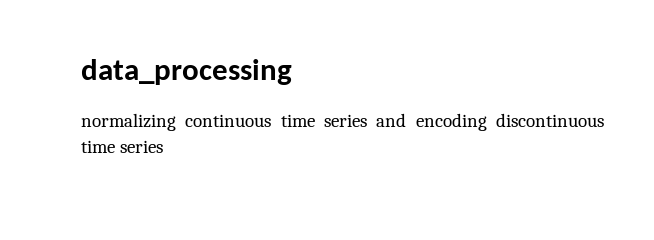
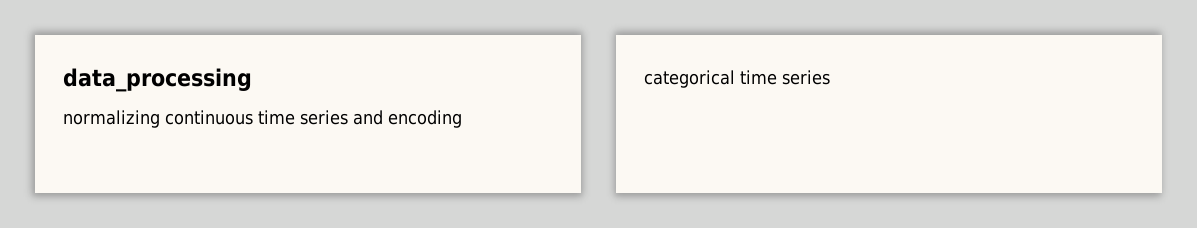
- normalizing continuous time series and encoding discontinuous time series
+ normalizing continuous time series and encoding categorical time series

